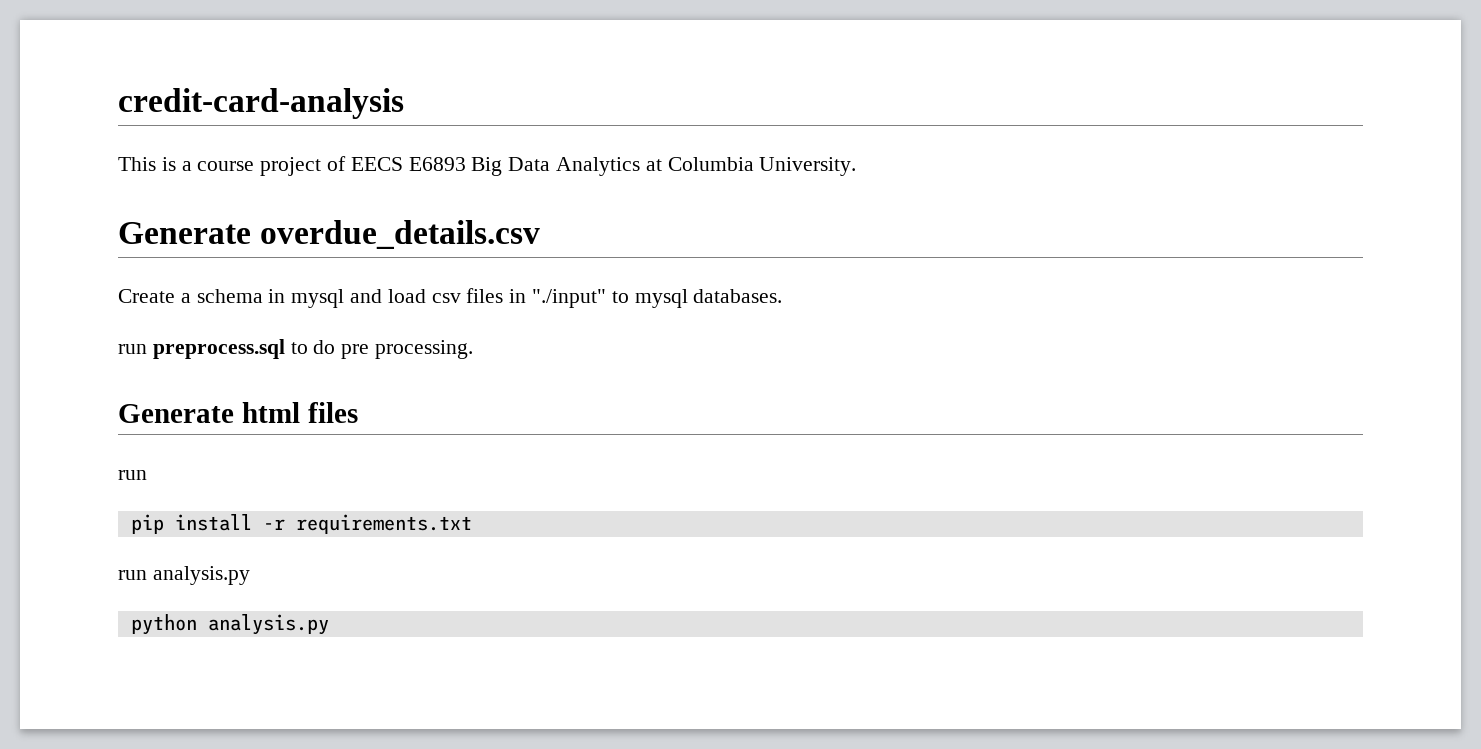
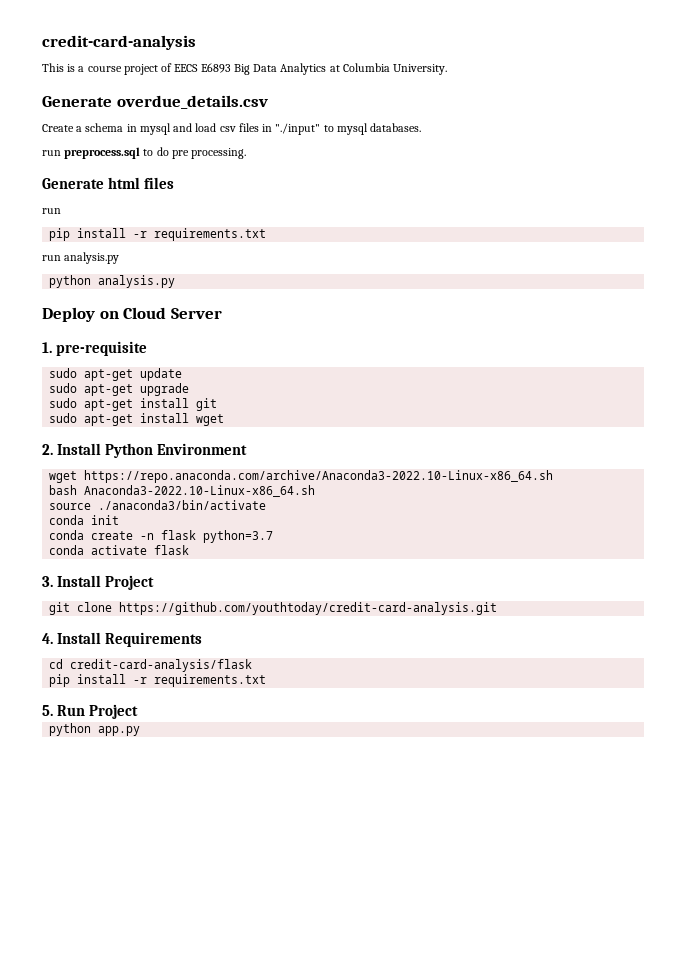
+ Deploy on Cloud Server
+ 1. pre-requisite
+ sudo apt-get update
+ sudo apt-get upgrade
+ sudo apt-get install git
+ sudo apt-get install wget
+ 2. Install Python Environment
+ wget https://repo.anaconda.com/archive/Anaconda3-2022.10-Linux-x86_64.sh
+ bash Anaconda3-2022.10-Linux-x86_64.sh
+ source ./anaconda3/bin/activate
+ conda init
+ conda create -n flask python=3.7
+ conda activate flask
+ 3. Install Project
+ git clone https://github.com/youthtoday/credit-card-analysis.git
+ 4. Install Requirements
+ cd credit-card-analysis/flask
+ pip install -r requirements.txt
+ 5. Run Project
+ python app.py

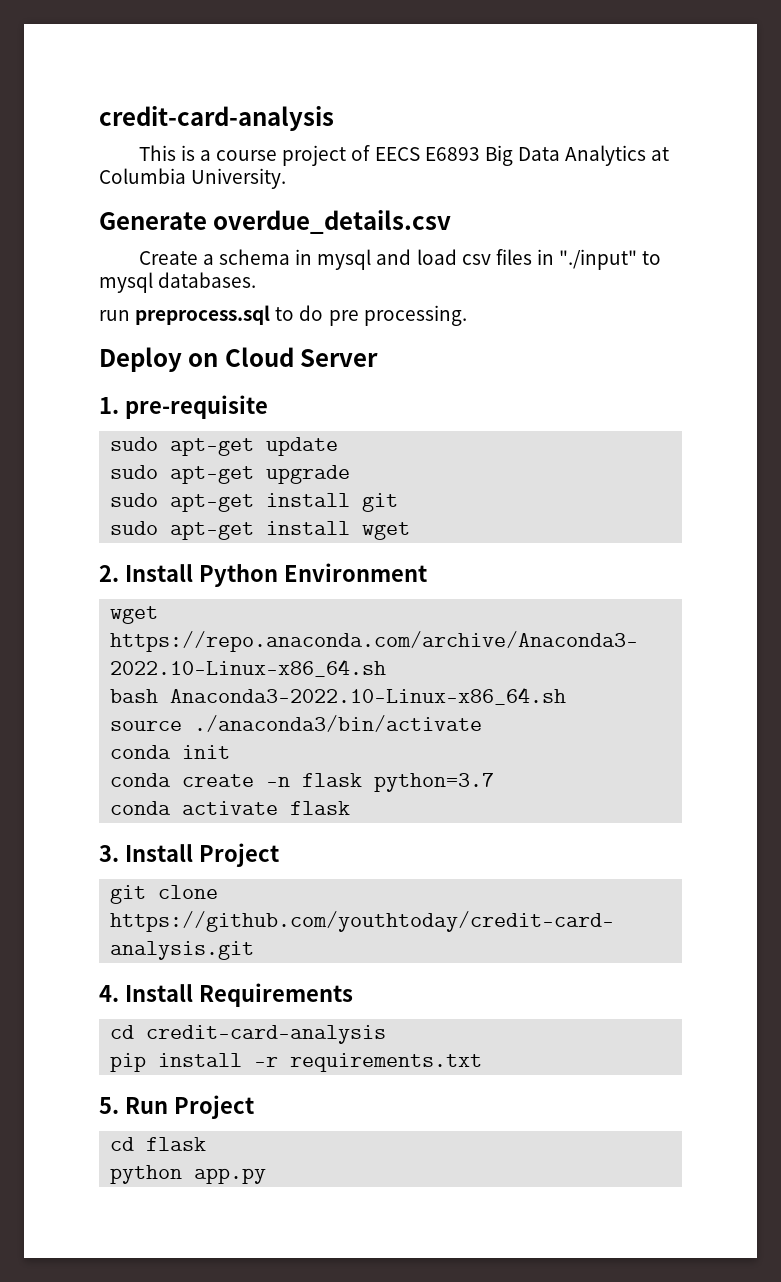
- Generate html files
- run
- pip install -r requirements.txt
- run analysis.py
- python analysis.py
- cd credit-card-analysis/flask
+ cd credit-card-analysis
+ cd flask

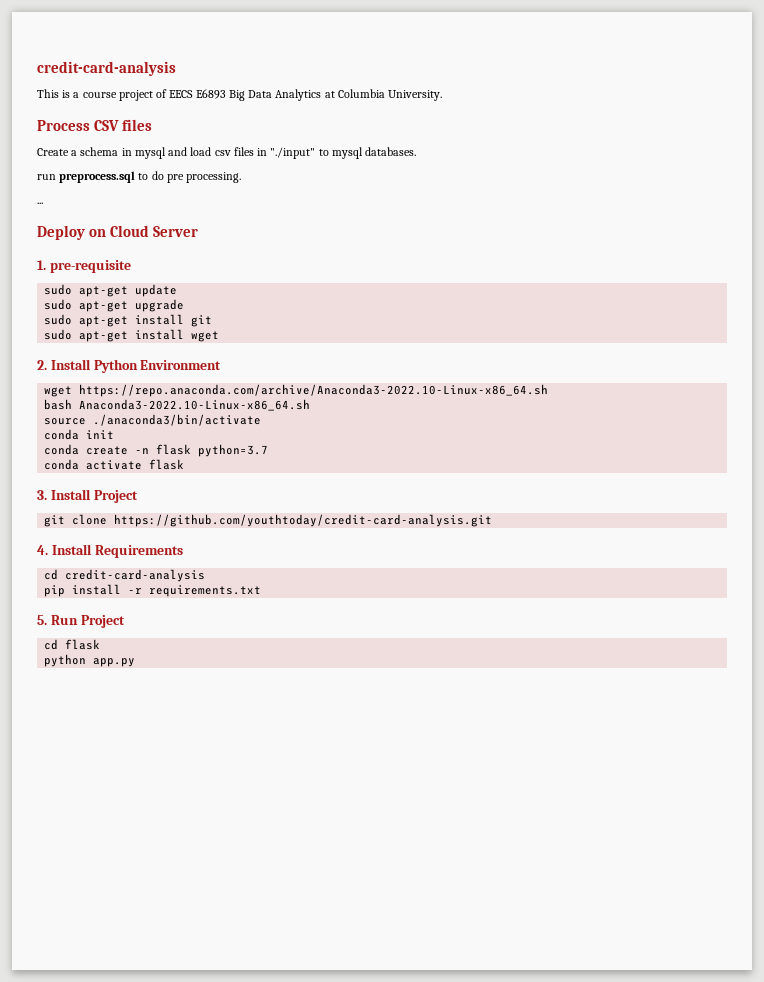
- Generate overdue_details.csv
+ Process CSV files
+ ...

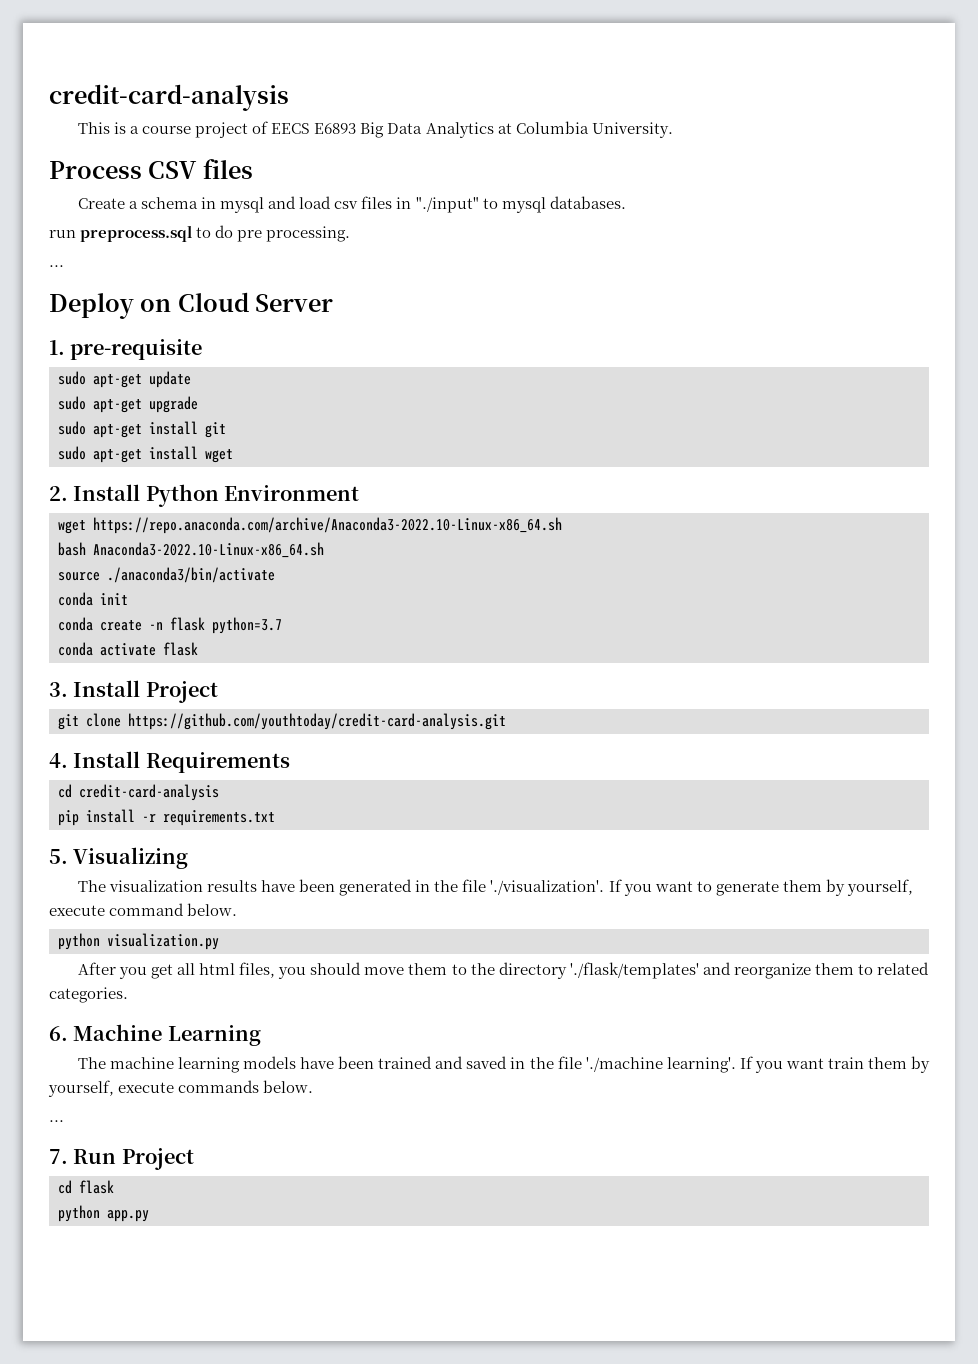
- 5. Run Project
+ 5. Visualizing
+ The visualization results have been generated in the file './visualization'. If you want to generate them by yourself, execute command below.
+ python visualization.py
+ After you get all html files, you should move them to the directory './flask/templates' and reorganize them to related categories.
+ 6. Machine Learning
+ The machine learning models have been trained and saved in the file './machine learning'. If you want train them by yourself, execute commands below.
+ ...
+ 7. Run Project

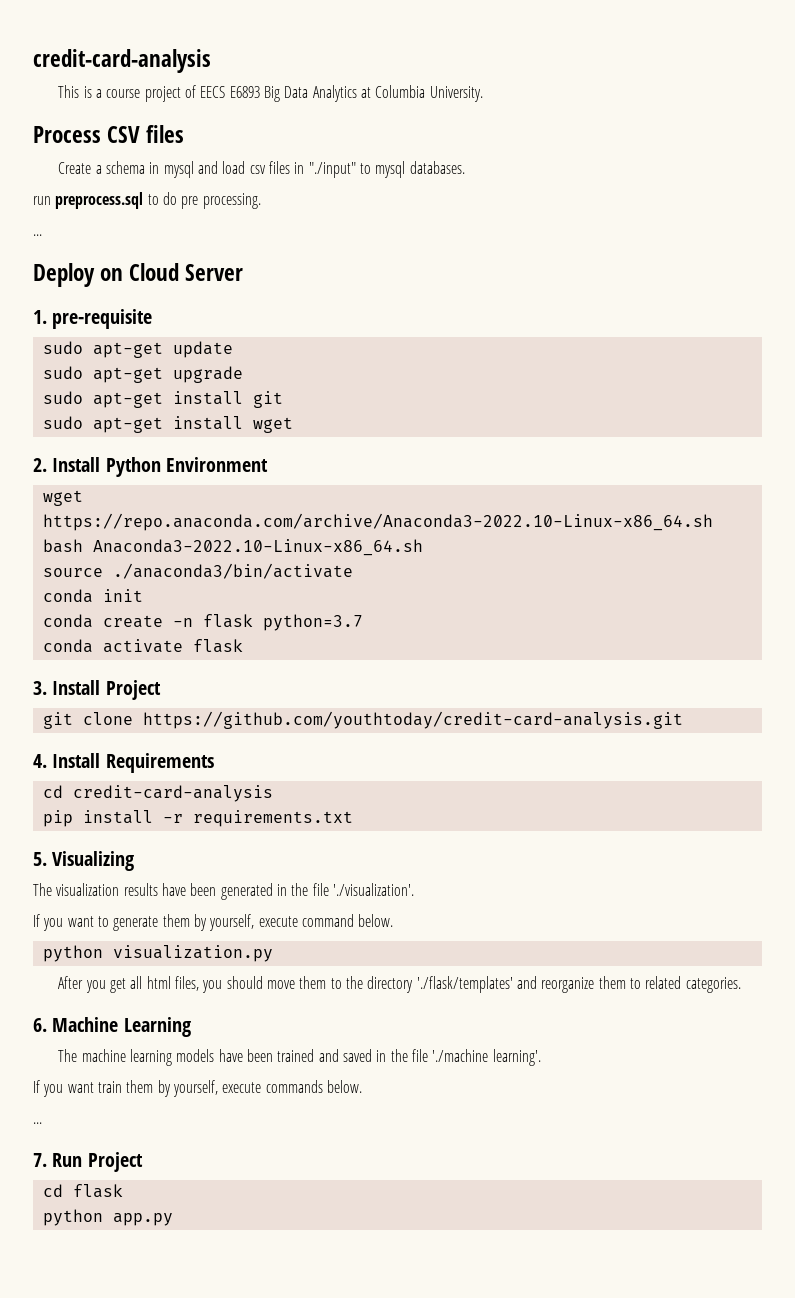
- The visualization results have been generated in the file './visualization'. If you want to generate them by yourself, execute command below.
+ The visualization results have been generated in the file './visualization'.
+ If you want to generate them by yourself, execute command below.
- The machine learning models have been trained and saved in the file './machine learning'. If you want train them by yourself, execute commands below.
+ The machine learning models have been trained and saved in the file './machine learning'.
+ If you want train them by yourself, execute commands below.

